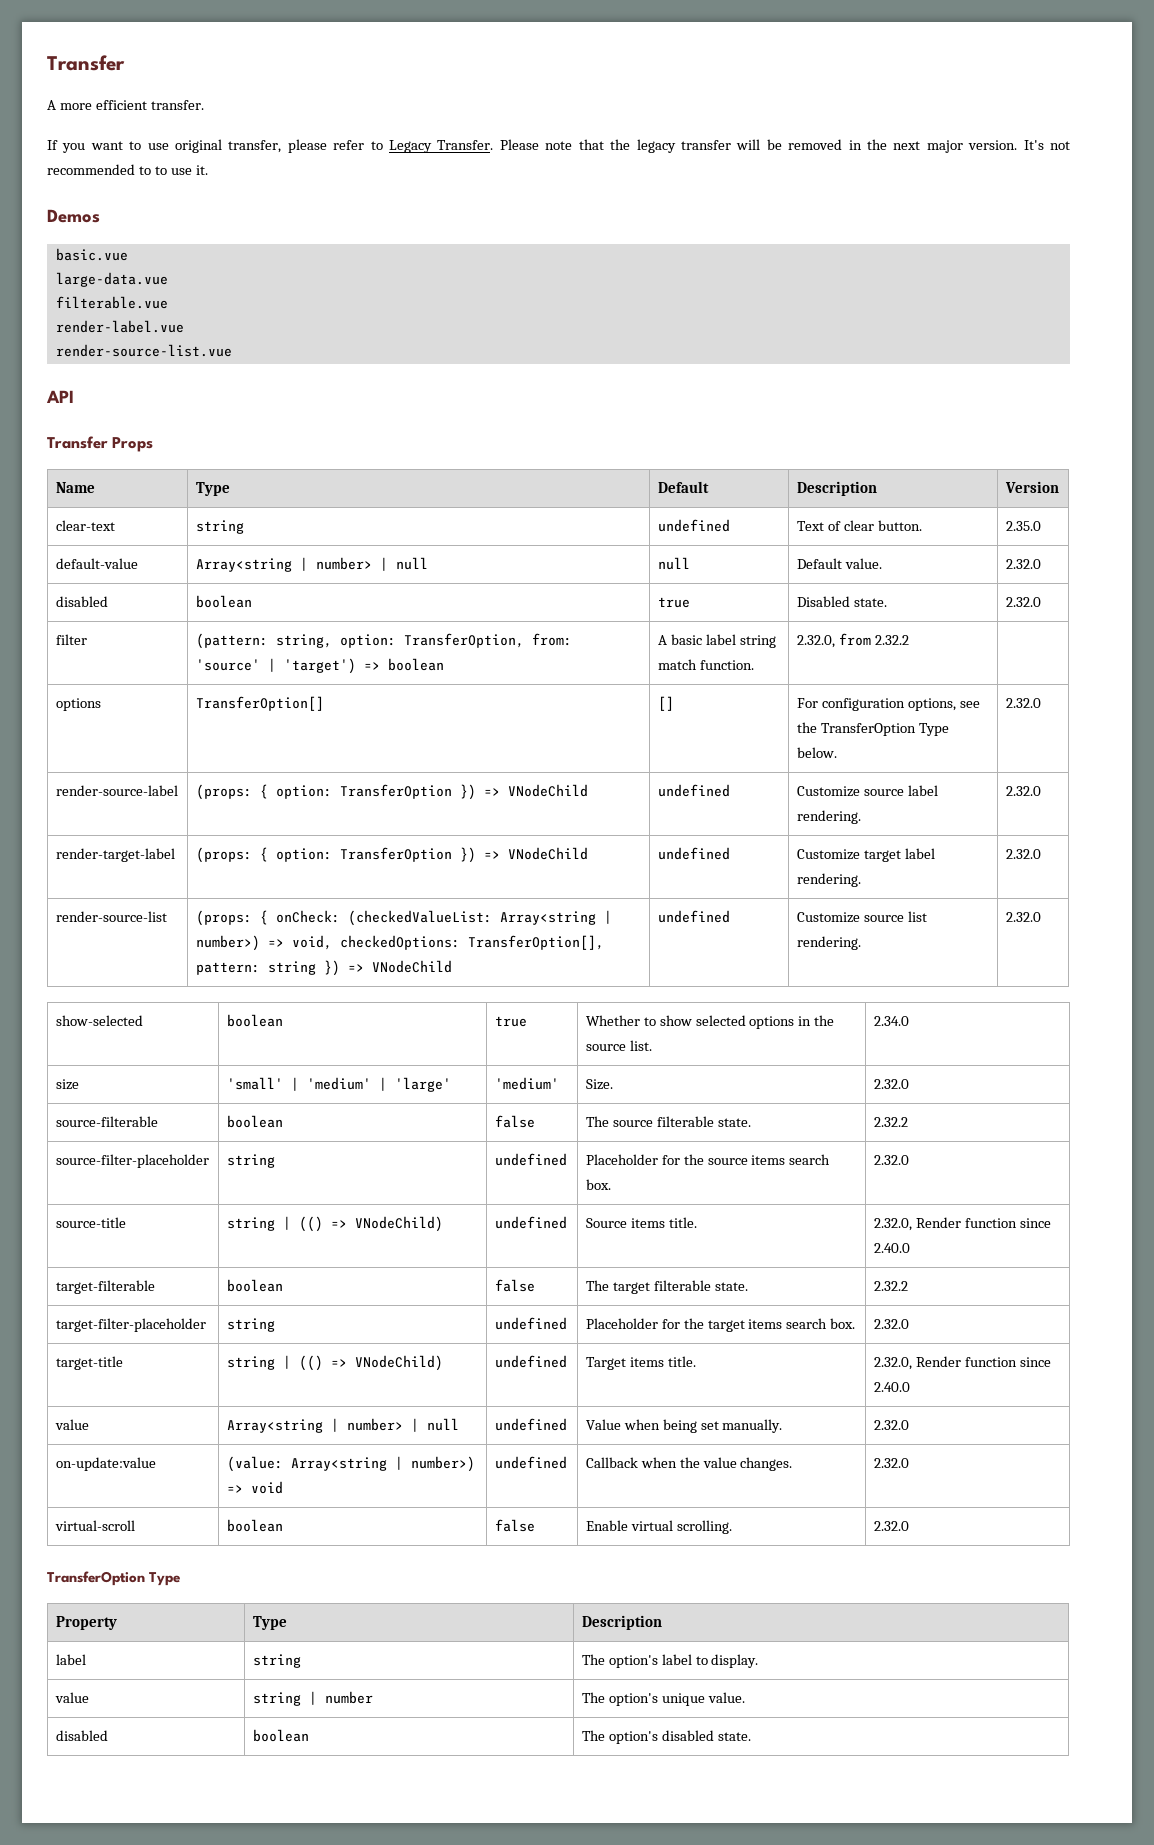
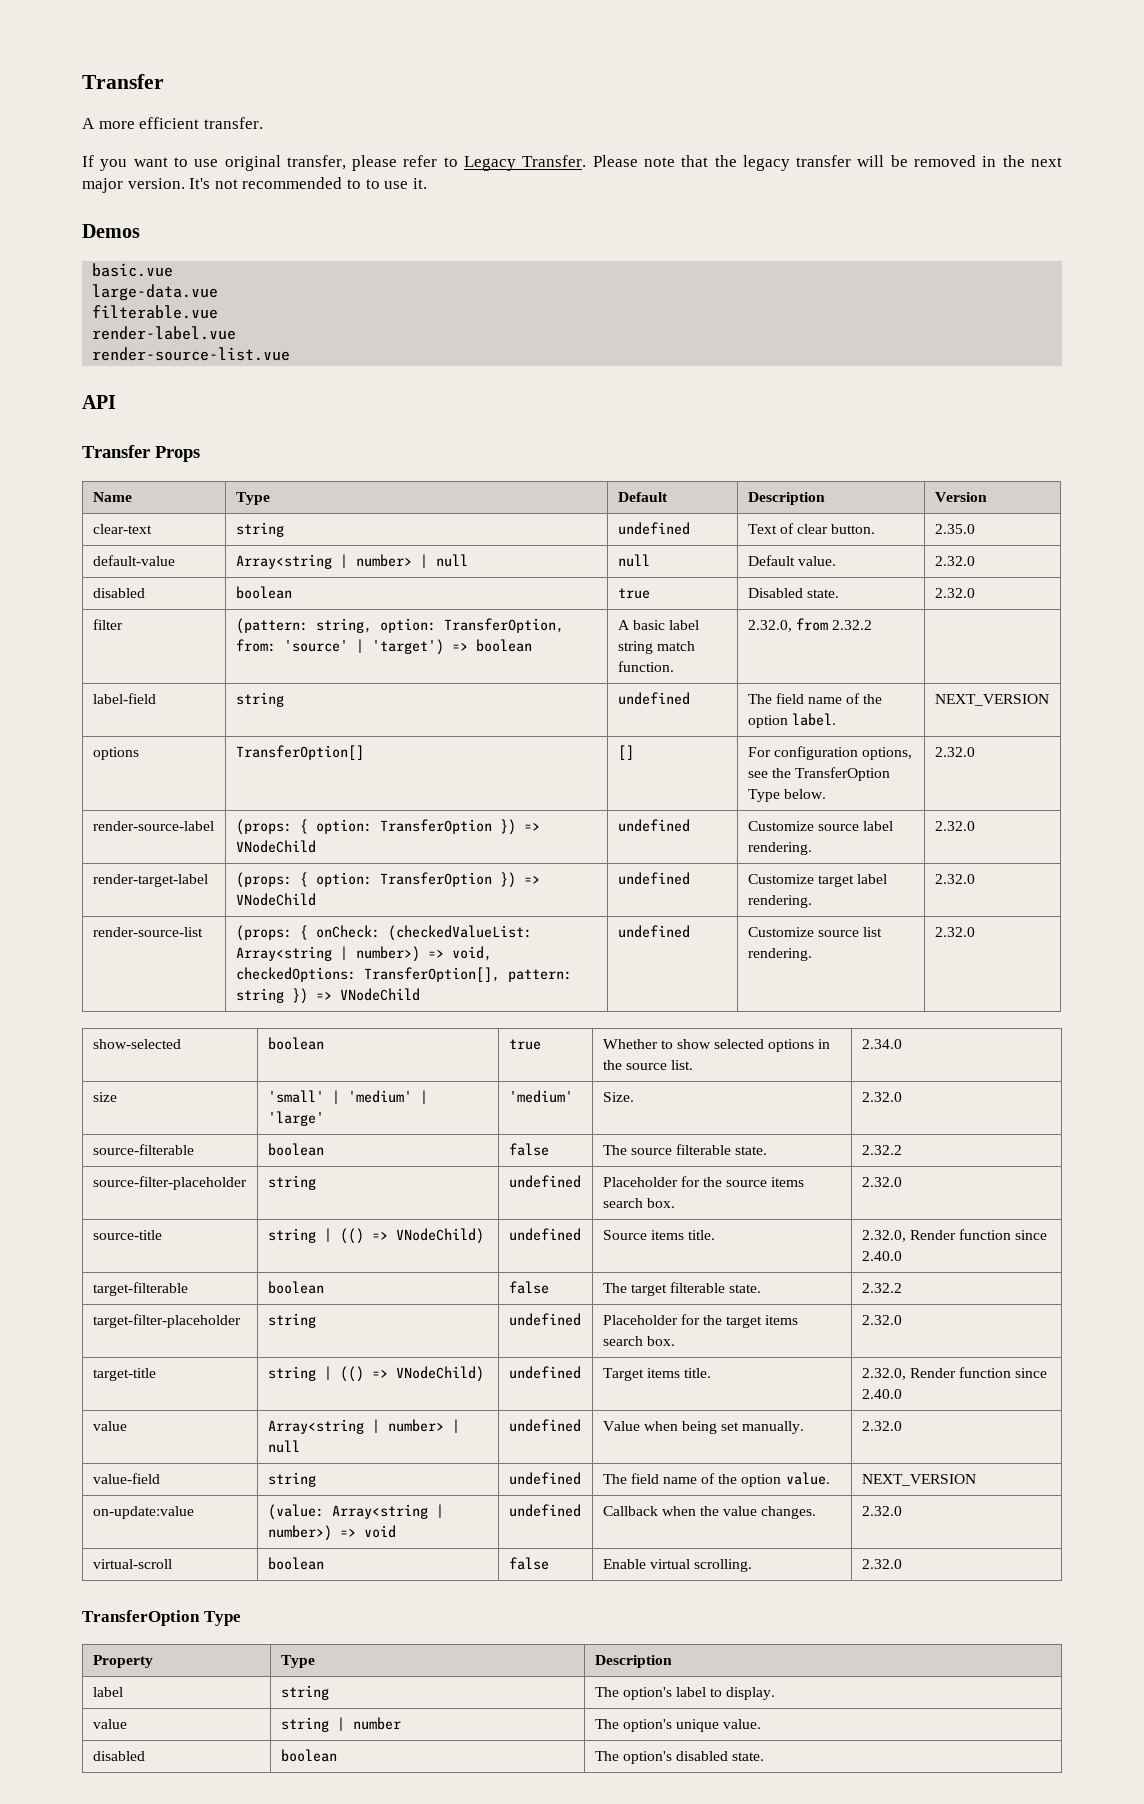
+ label-field | string | undefined | The field name of the option label. | NEXT_VERSION
+ value-field | string | undefined | The field name of the option value. | NEXT_VERSION

